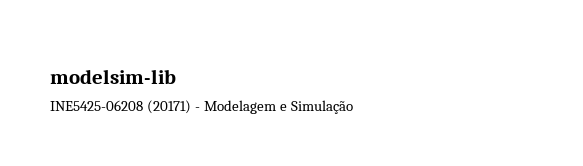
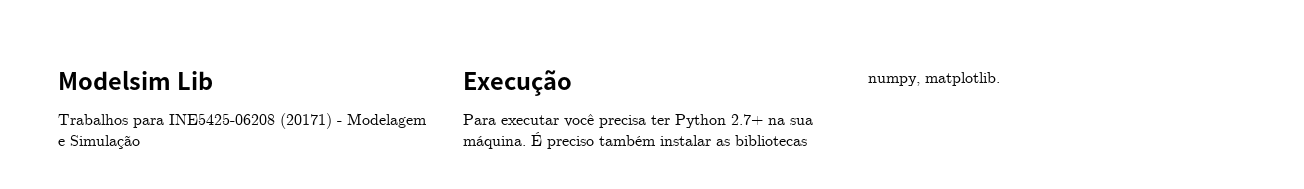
- modelsim-lib
- INE5425-06208 (20171) - Modelagem e Simulação
+ Modelsim Lib
+ Trabalhos para INE5425-06208 (20171) - Modelagem e Simulação
+ Execução
+ Para executar você precisa ter Python 2.7+ na sua máquina. É preciso também instalar as bibliotecas numpy, matplotlib.

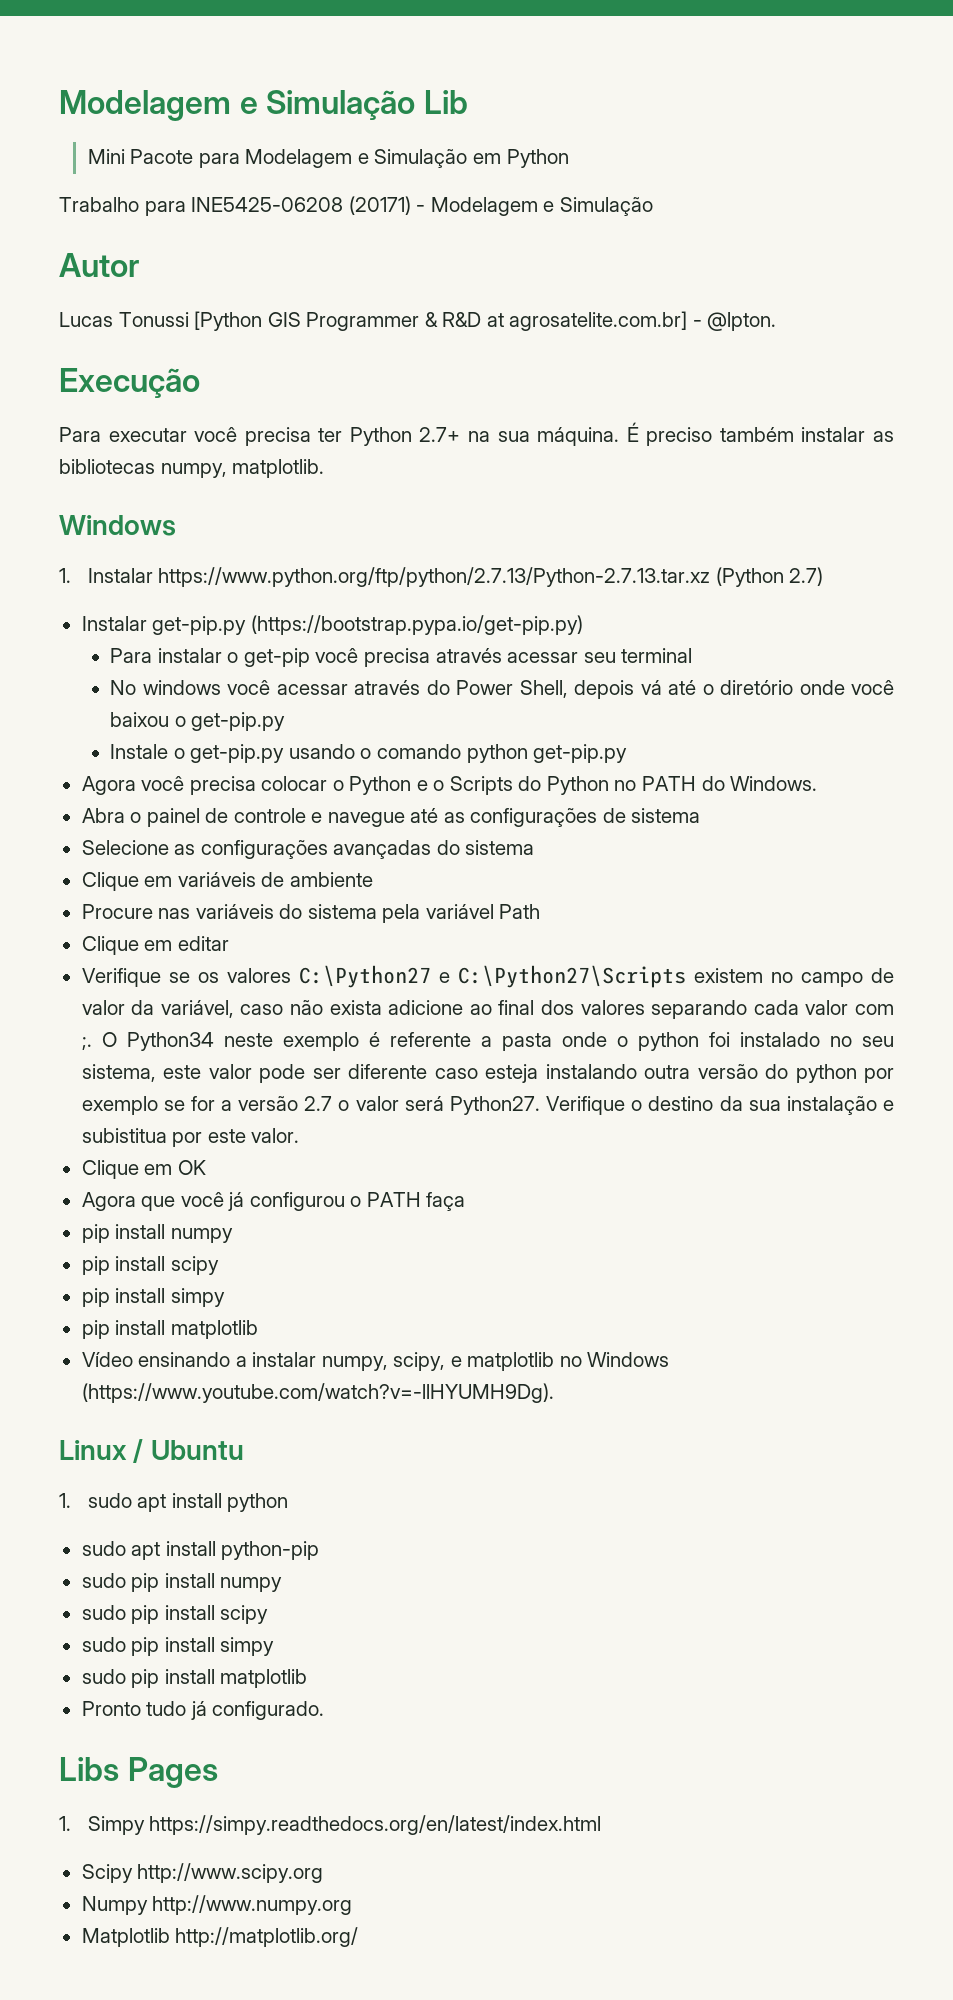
- Modelsim Lib
- Trabalhos para INE5425-06208 (20171) - Modelagem e Simulação
+ Modelagem e Simulação Lib
+ Mini Pacote para Modelagem e Simulação em Python
+ Trabalho para INE5425-06208 (20171) - Modelagem e Simulação
+ Autor
+ Lucas Tonussi [Python GIS Programmer & R&D at agrosatelite.com.br] - @lpton.
  É preciso também instalar as bibliotecas numpy, matplotlib.
+ Windows
+ 1. Instalar https://www.python.org/ftp/python/2.7.13/Python-2.7.13.tar.xz (Python 2.7)
+ Instalar get-pip.py (https://bootstrap.pypa.io/get-pip.py)
+ Para instalar o get-pip você precisa através acessar seu terminal
+ No windows você acessar através do Power Shell, depois vá até o diretório onde você baixou o get-pip.py
+ Instale o get-pip.py usando o comando python get-pip.py
+ Agora você precisa colocar o Python e o Scripts do Python no PATH do Windows.
+ Abra o painel de controle e navegue até as configurações de sistema
+ Selecione as configurações avançadas do sistema
+ Clique em variáveis de ambiente
+ Procure nas variáveis do sistema pela variável Path
+ Clique em editar
+ Verifique se os valores C:\Python27 e C:\Python27\Scripts existem no campo de valor da variável, caso não exista adicione ao final dos valores separando cada valor com ;. O Python34 neste exemplo é referente a pasta onde o python foi instalado no seu sistema, este valor pode ser diferente caso esteja instalando outra versão do python por exemplo se for a versão 2.7 o valor será Python27. Verifique o destino da sua instalação e subistitua por este valor.
+ Clique em OK
+ Agora que você já configurou o PATH faça
+ pip install numpy
+ pip install scipy
+ pip install simpy
+ pip install matplotlib
+ Vídeo ensinando a instalar numpy, scipy, e matplotlib no Windows (https://www.youtube.com/watch?v=-llHYUMH9Dg).
+ Linux / Ubuntu
+ 1. sudo apt install python
+ sudo apt install python-pip
+ sudo pip install numpy
+ sudo pip install scipy
+ sudo pip install simpy
+ sudo pip install matplotlib
+ Pronto tudo já configurado.
+ Libs Pages
+ 1. Simpy https://simpy.readthedocs.org/en/latest/index.html
+ Scipy http://www.scipy.org
+ Numpy http://www.numpy.org
+ Matplotlib http://matplotlib.org/

